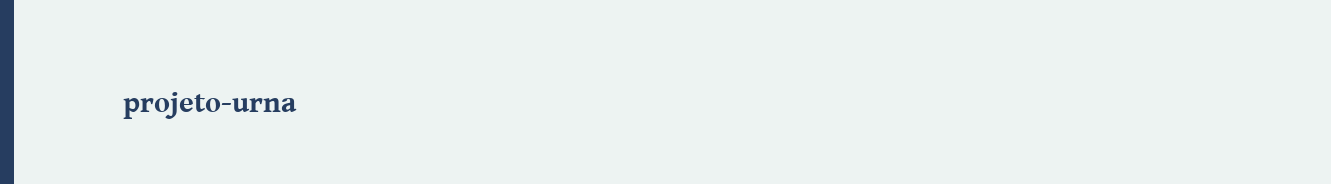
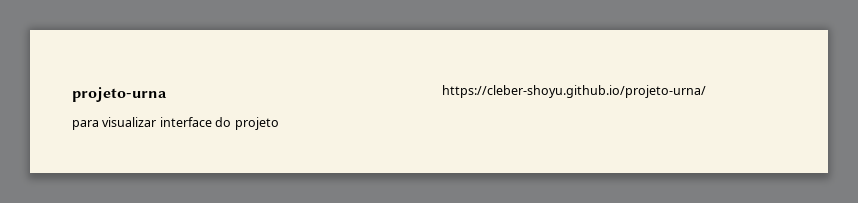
+ para visualizar interface do projeto https://cleber-shoyu.github.io/projeto-urna/

